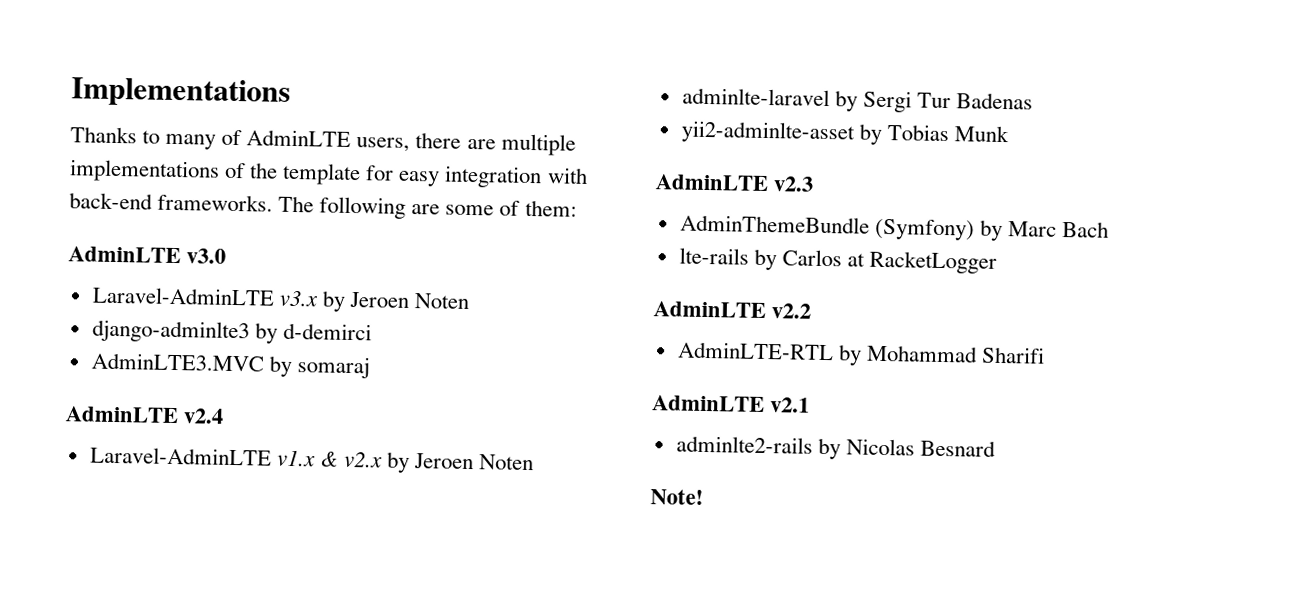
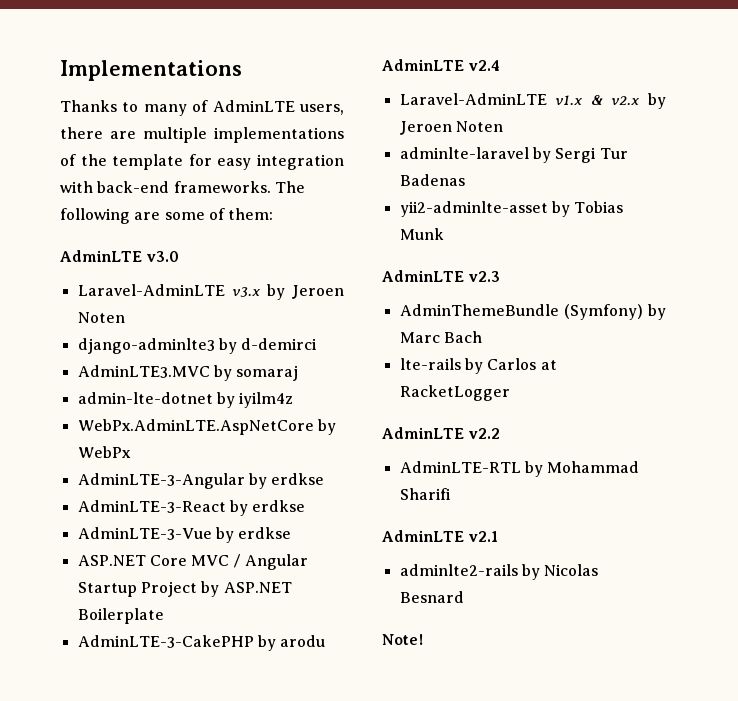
+ admin-lte-dotnet by iyilm4z
+ WebPx.AdminLTE.AspNetCore by WebPx
+ AdminLTE-3-Angular by erdkse
+ AdminLTE-3-React by erdkse
+ AdminLTE-3-Vue by erdkse
+ ASP.NET Core MVC / Angular Startup Project by ASP.NET Boilerplate
+ AdminLTE-3-CakePHP by arodu

